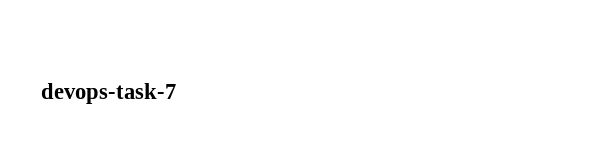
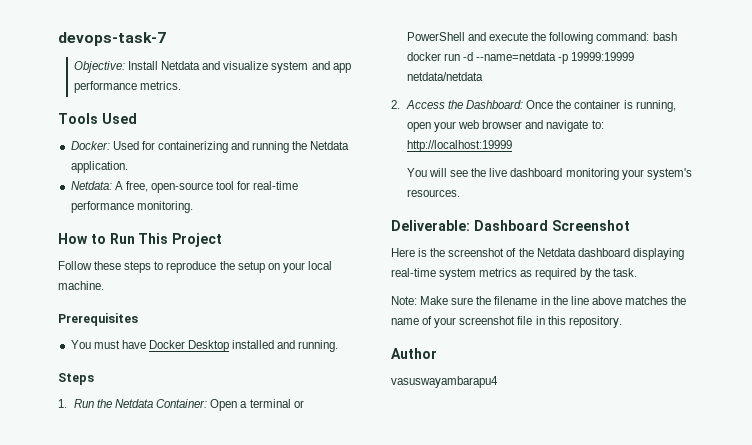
+ Objective: Install Netdata and visualize system and app performance metrics.
+ Tools Used
+ Docker: Used for containerizing and running the Netdata application.
+ Netdata: A free, open-source tool for real-time performance monitoring.
+ How to Run This Project
+ Follow these steps to reproduce the setup on your local machine.
+ Prerequisites
+ You must have Docker Desktop installed and running.
+ Steps
+ 1. Run the Netdata Container: Open a terminal or PowerShell and execute the following command: bash docker run -d --name=netdata -p 19999:19999 netdata/netdata
+ 2. Access the Dashboard: Once the container is running, open your web browser and navigate to: http://localhost:19999
+ You will see the live dashboard monitoring your system's resources.
+ Deliverable: Dashboard Screenshot
+ Here is the screenshot of the Netdata dashboard displaying real-time system metrics as required by the task.
+ Note: Make sure the filename in the line above matches the name of your screenshot file in this repository.
+ Author
+ vasuswayambarapu4

